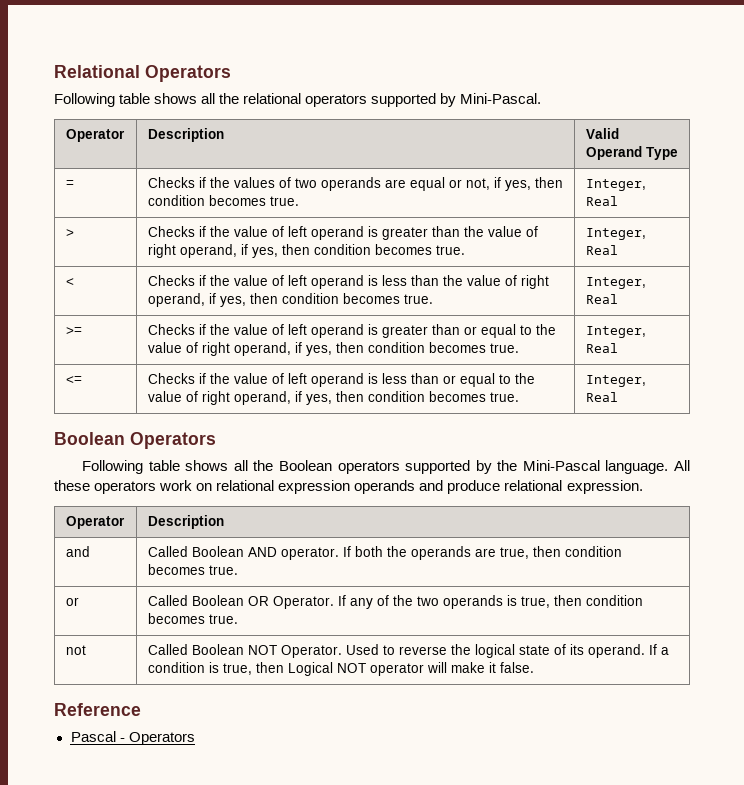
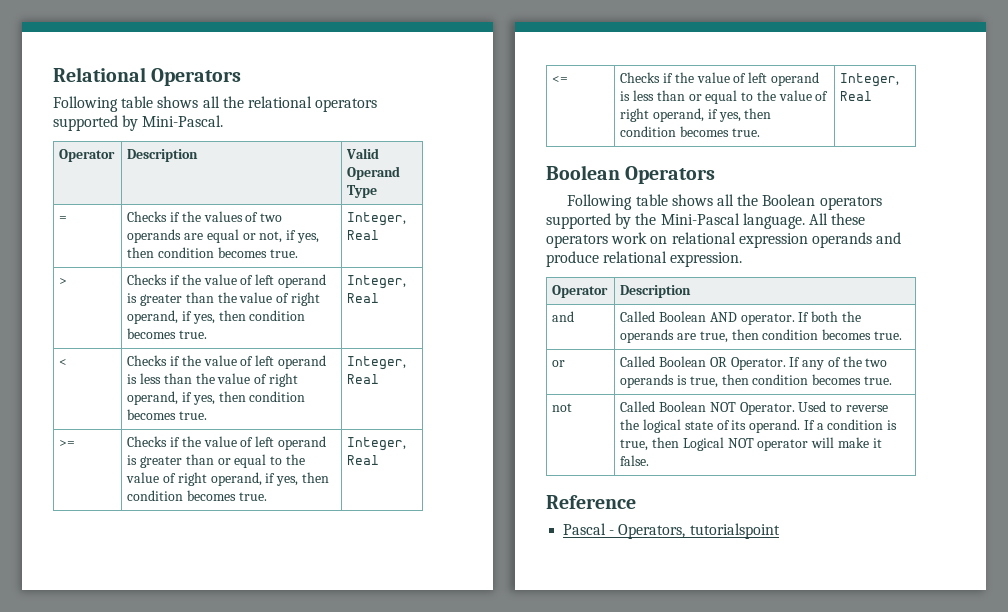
- Pascal - Operators
+ Pascal - Operators, tutorialspoint

